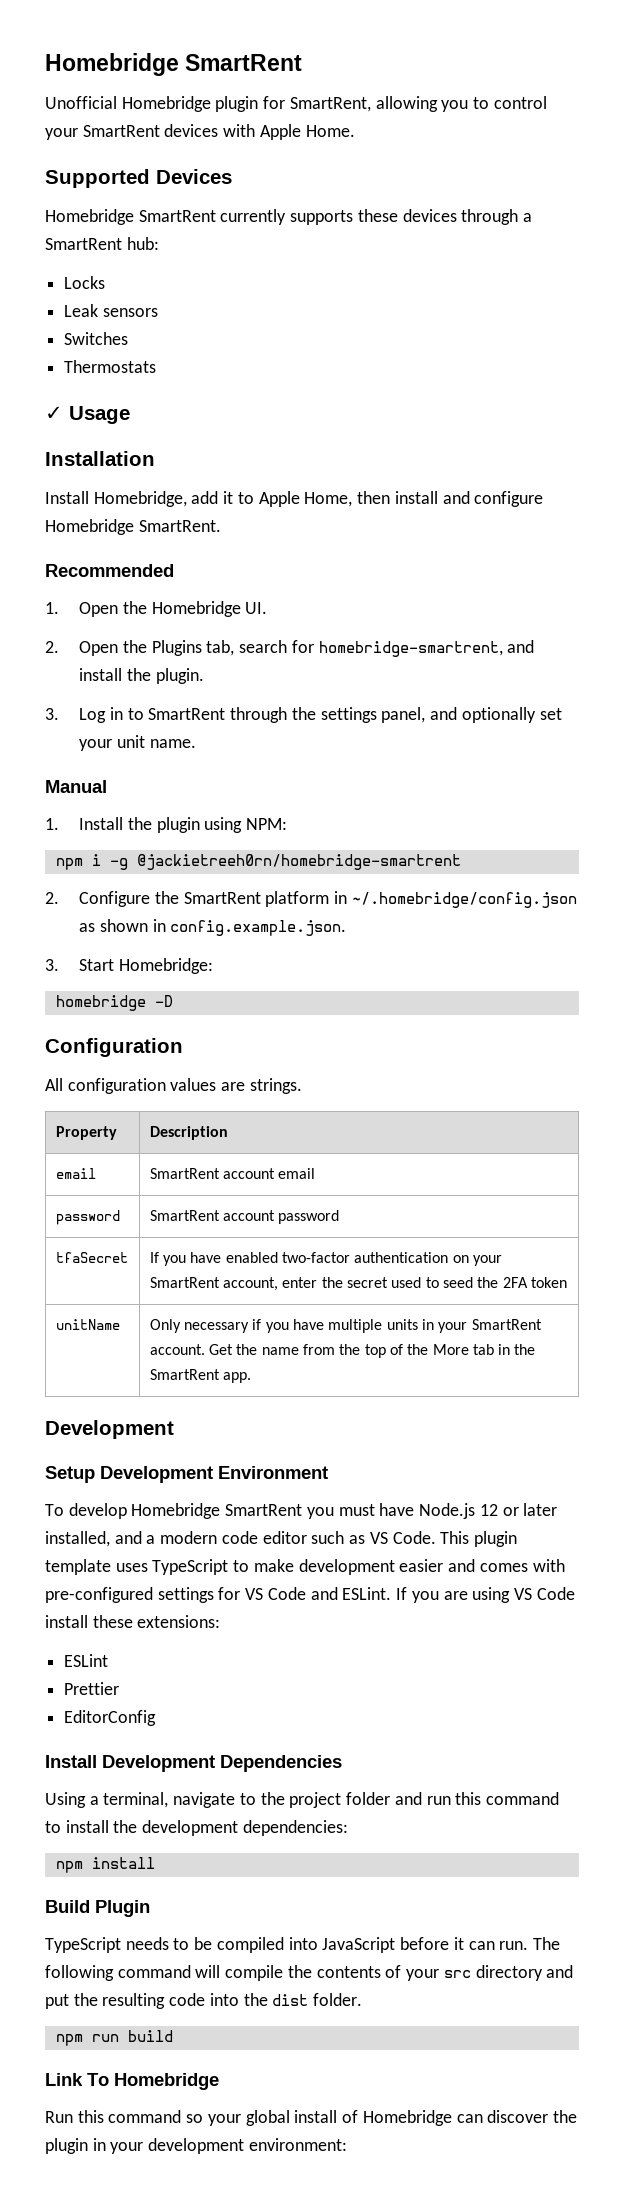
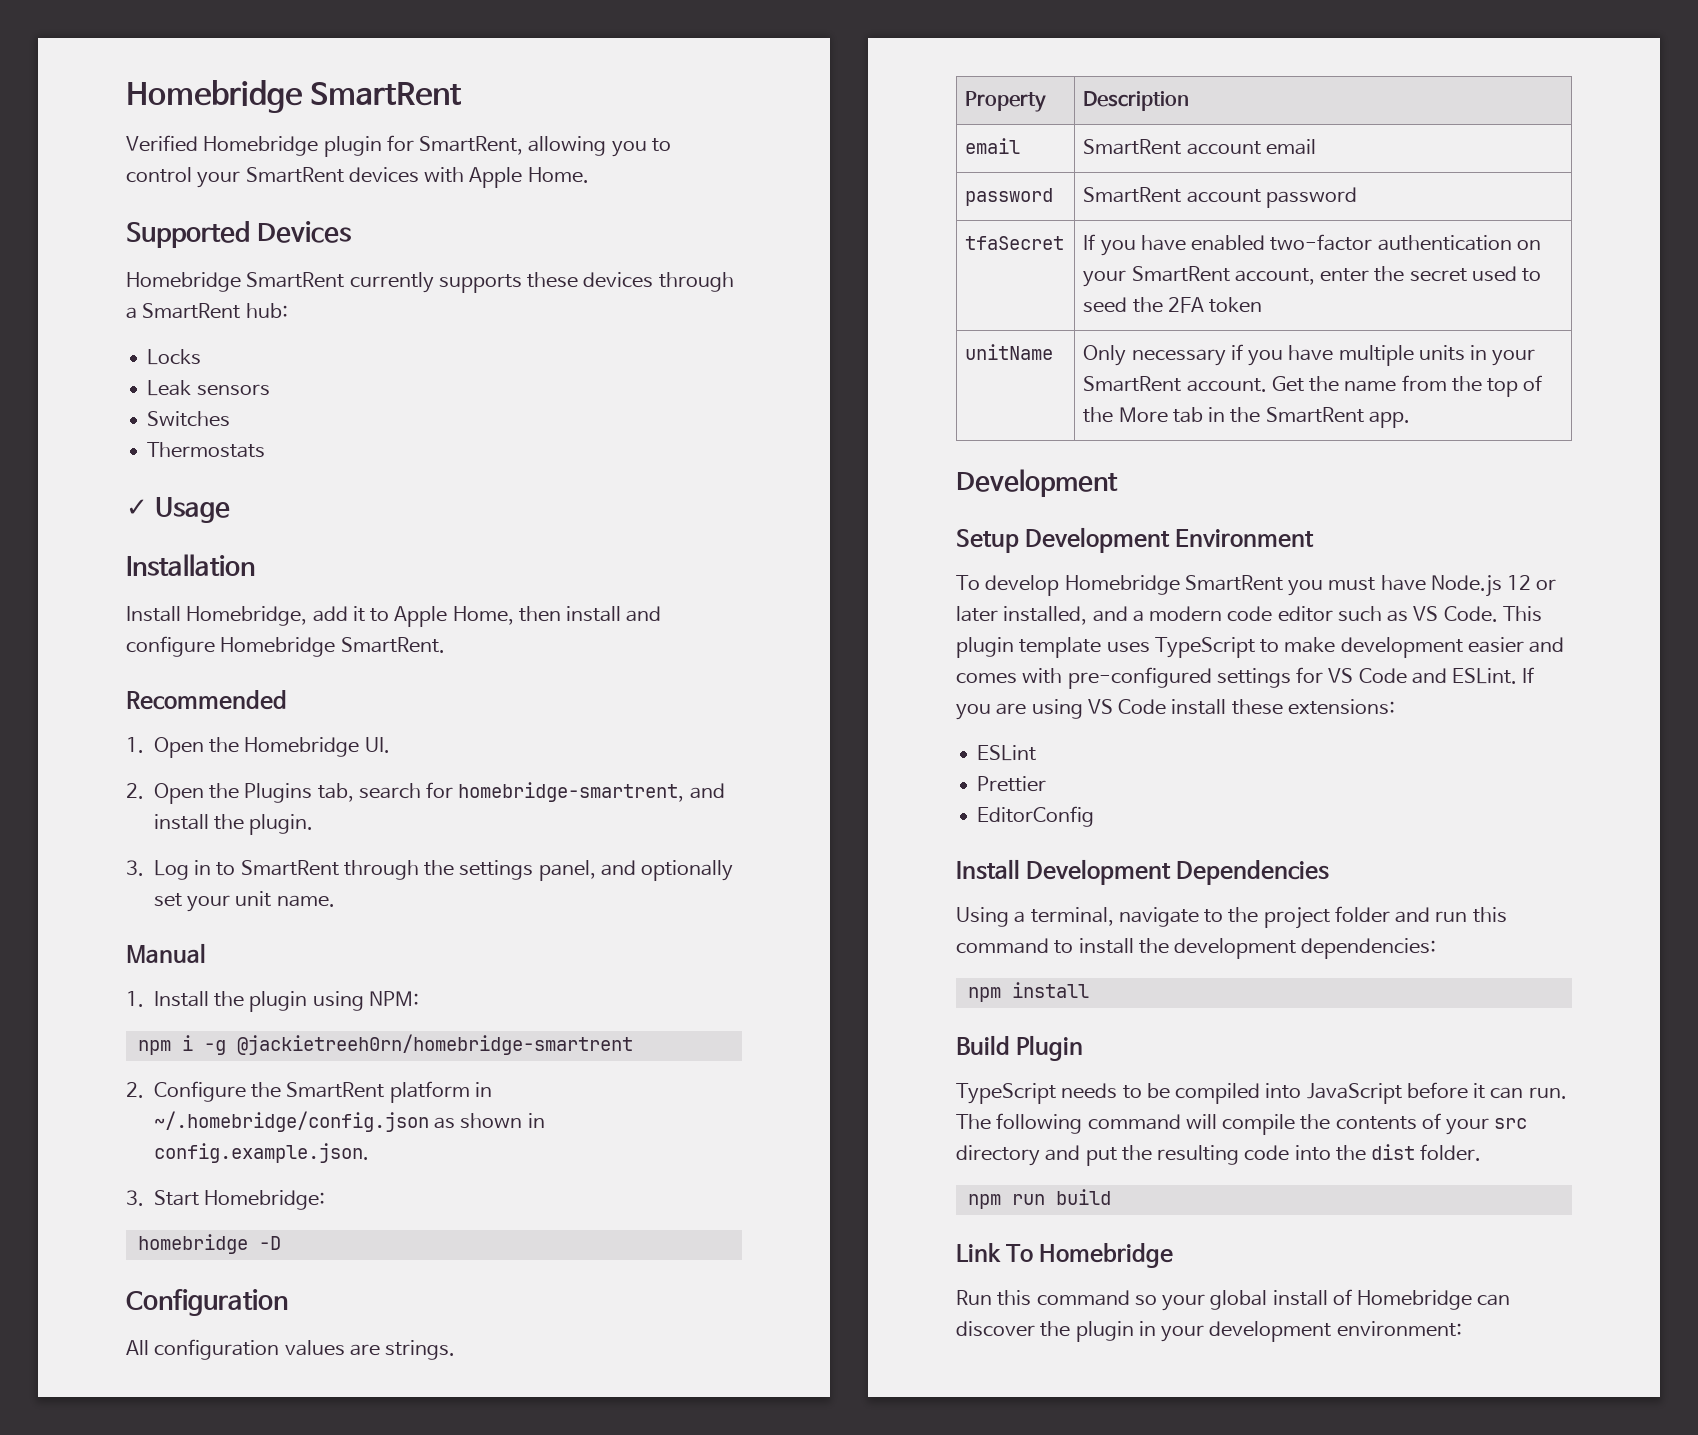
- Unofficial Homebridge plugin for SmartRent, allowing you to control your SmartRent devices with Apple Home.
+ Verified Homebridge plugin for SmartRent, allowing you to control your SmartRent devices with Apple Home.

